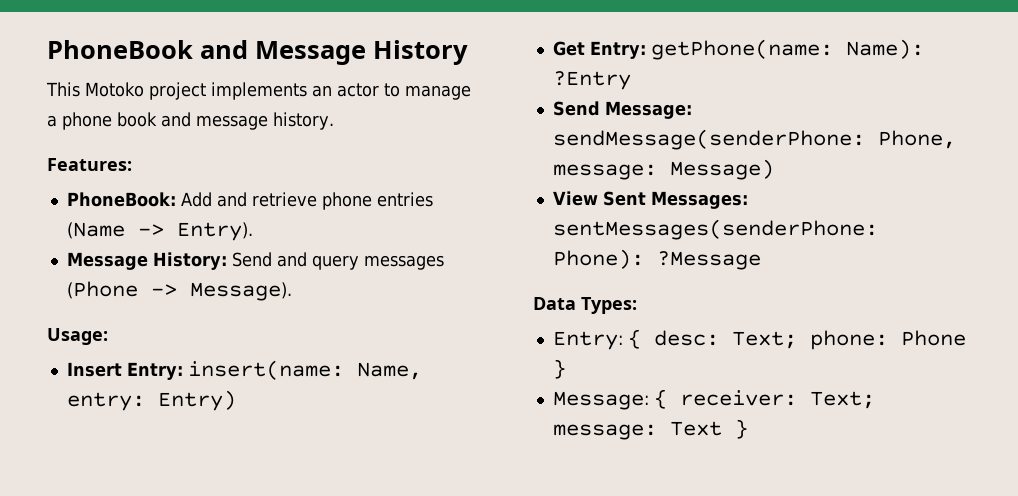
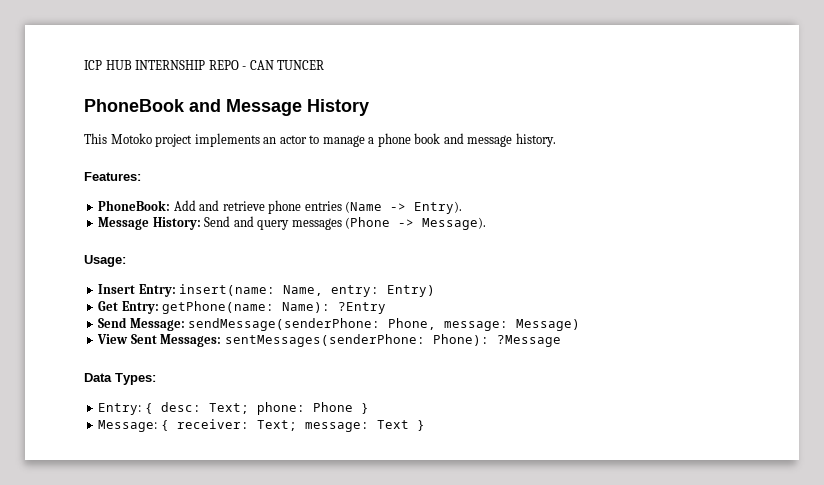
+ ICP HUB INTERNSHIP REPO - CAN TUNCER

